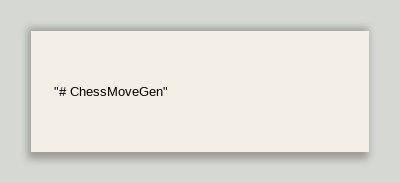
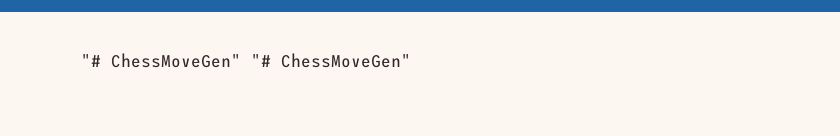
- "# ChessMoveGen"
+ "# ChessMoveGen" "# ChessMoveGen"

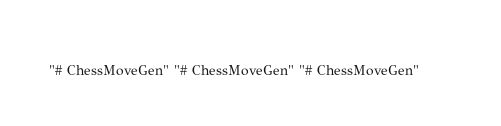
- "# ChessMoveGen" "# ChessMoveGen"
+ "# ChessMoveGen" "# ChessMoveGen" "# ChessMoveGen"

